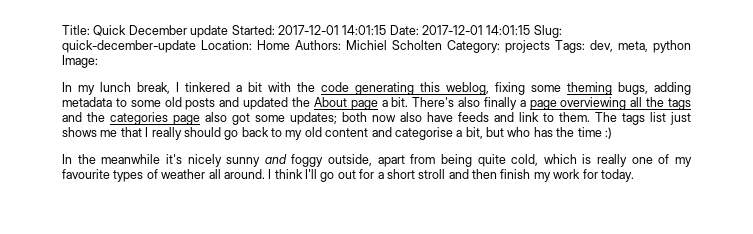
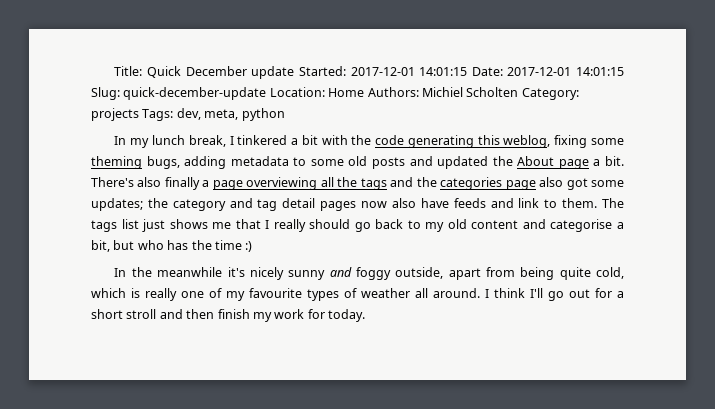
- Title: Quick December update Started: 2017-12-01 14:01:15 Date: 2017-12-01 14:01:15 Slug: quick-december-update Location: Home Authors: Michiel Scholten Category: projects Tags: dev, meta, python Image:
+ Title: Quick December update Started: 2017-12-01 14:01:15 Date: 2017-12-01 14:01:15 Slug: quick-december-update Location: Home Authors: Michiel Scholten Category: projects Tags: dev, meta, python
- There's also finally a page overviewing all the tags and the categories page also got some updates; both now also have feeds and link to them.
+ There's also finally a page overviewing all the tags and the categories page also got some updates; the category and tag detail pages now also have feeds and link to them.

